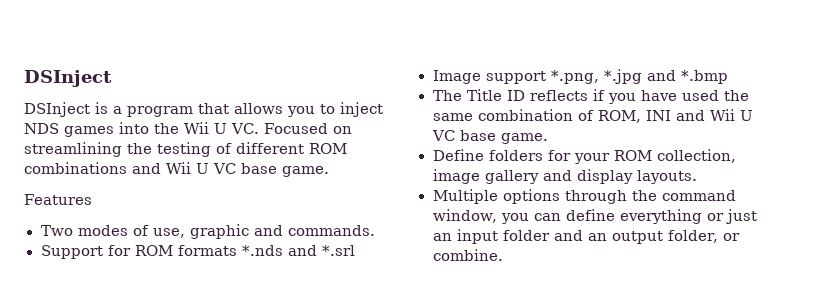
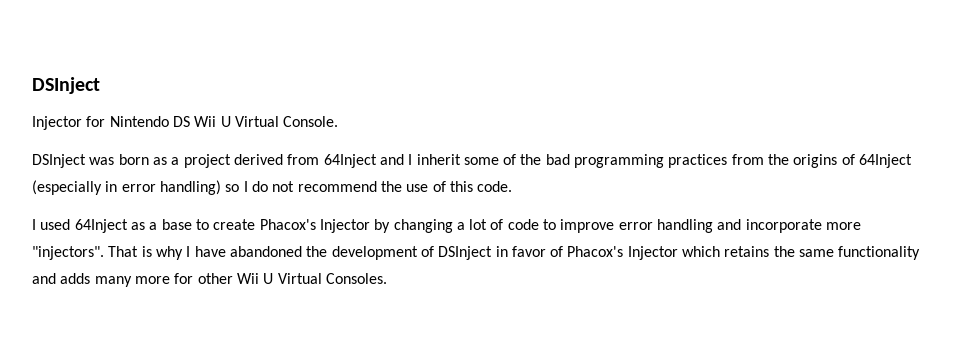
- DSInject is a program that allows you to inject NDS games into the Wii U VC. Focused on streamlining the testing of different ROM combinations and Wii U VC base game.
- Features
- Two modes of use, graphic and commands.
- Support for ROM formats *.nds and *.srl
- Image support *.png, *.jpg and *.bmp
- The Title ID reflects if you have used the same combination of ROM, INI and Wii U VC base game.
- Define folders for your ROM collection, image gallery and display layouts.
- Multiple options through the command window, you can define everything or just an input folder and an output folder, or combine.
+ Injector for Nintendo DS Wii U Virtual Console.
+ DSInject was born as a project derived from 64Inject and I inherit some of the bad programming practices from the origins of 64Inject (especially in error handling) so I do not recommend the use of this code.
+ I used 64Inject as a base to create Phacox's Injector by changing a lot of code to improve error handling and incorporate more "injectors". That is why I have abandoned the development of DSInject in favor of Phacox's Injector which retains the same functionality and adds many more for other Wii U Virtual Consoles.

